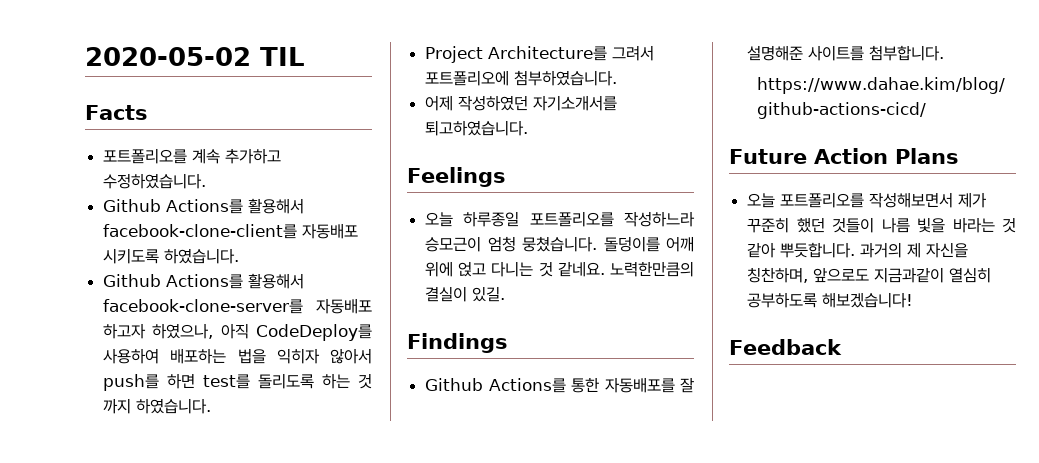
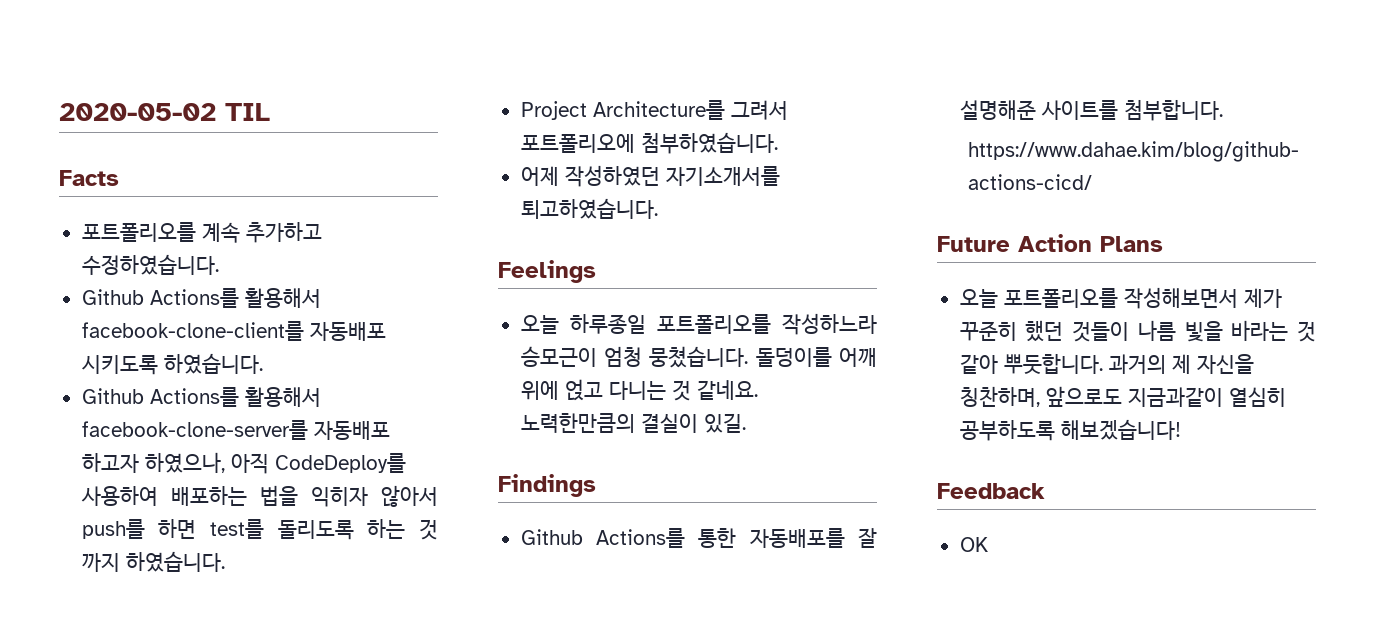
+ OK

